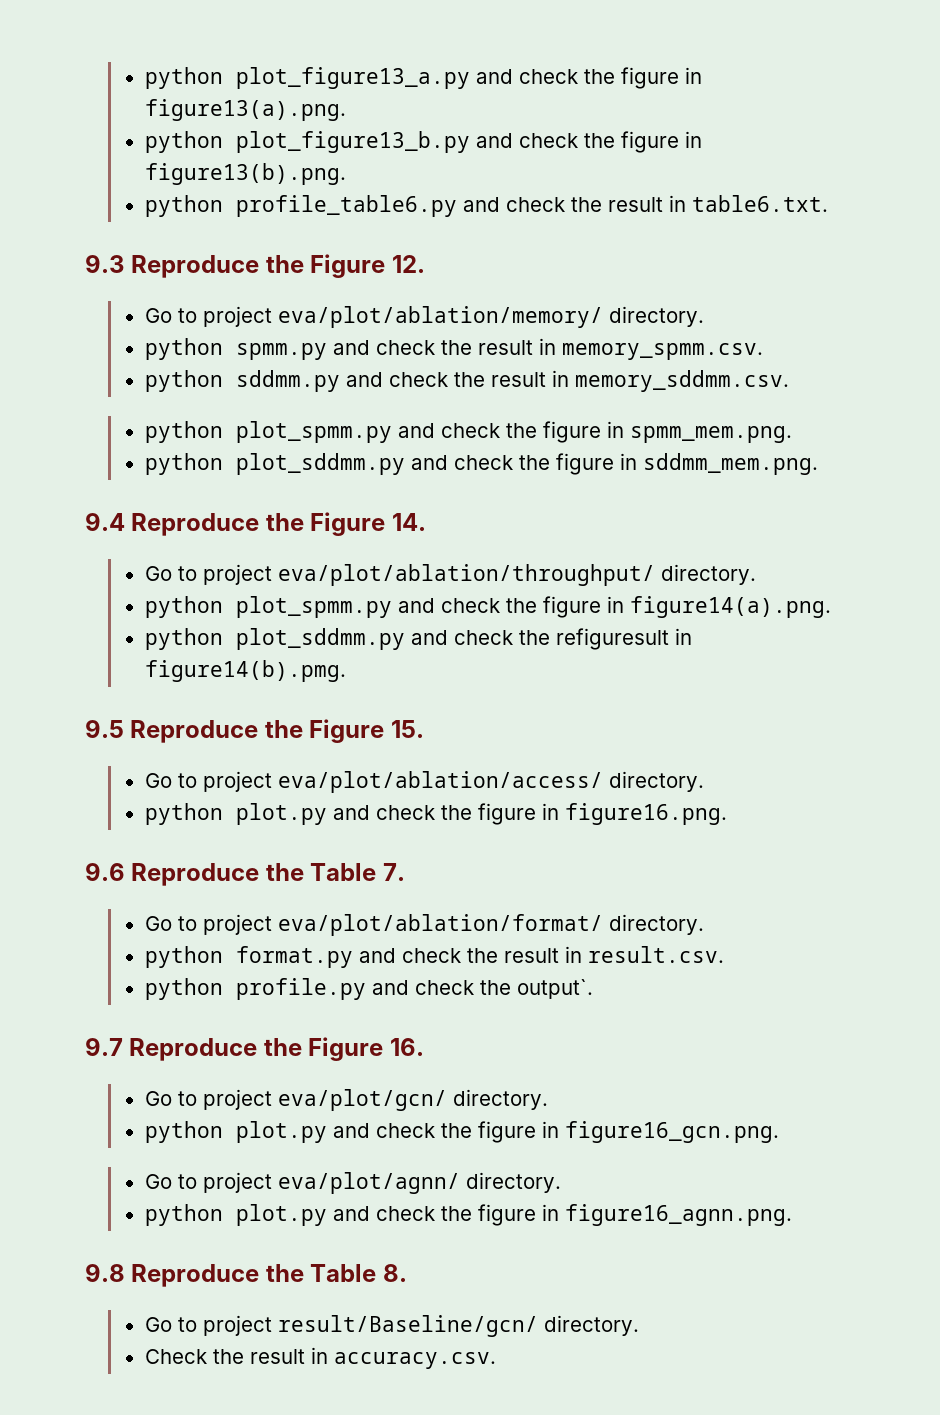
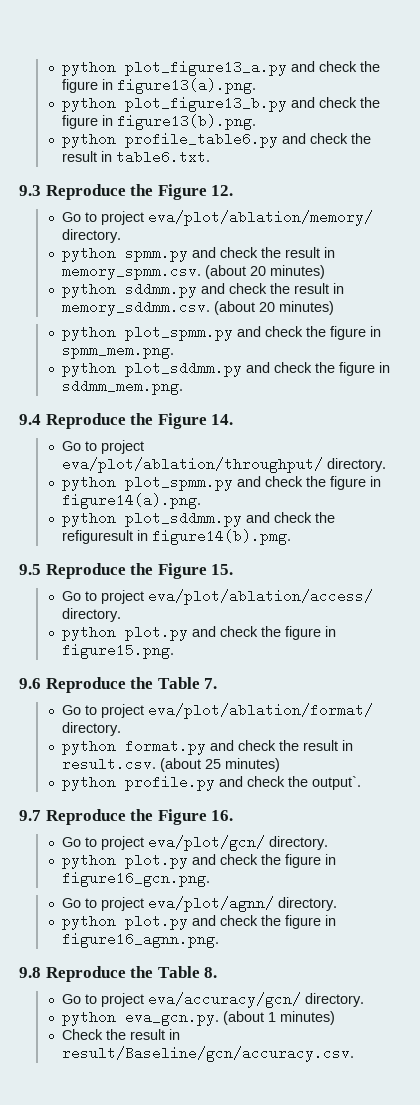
- python spmm.py and check the result in memory_spmm.csv.
+ python spmm.py and check the result in memory_spmm.csv. (about 20 minutes)
- python sddmm.py and check the result in memory_sddmm.csv.
+ python sddmm.py and check the result in memory_sddmm.csv. (about 20 minutes)
- python plot.py and check the figure in figure16.png.
+ python plot.py and check the figure in figure15.png.
- python format.py and check the result in result.csv.
+ python format.py and check the result in result.csv. (about 25 minutes)
- Go to project result/Baseline/gcn/ directory.
+ Go to project eva/accuracy/gcn/ directory.
+ python eva_gcn.py. (about 1 minutes)
- Check the result in accuracy.csv.
+ Check the result in result/Baseline/gcn/accuracy.csv.

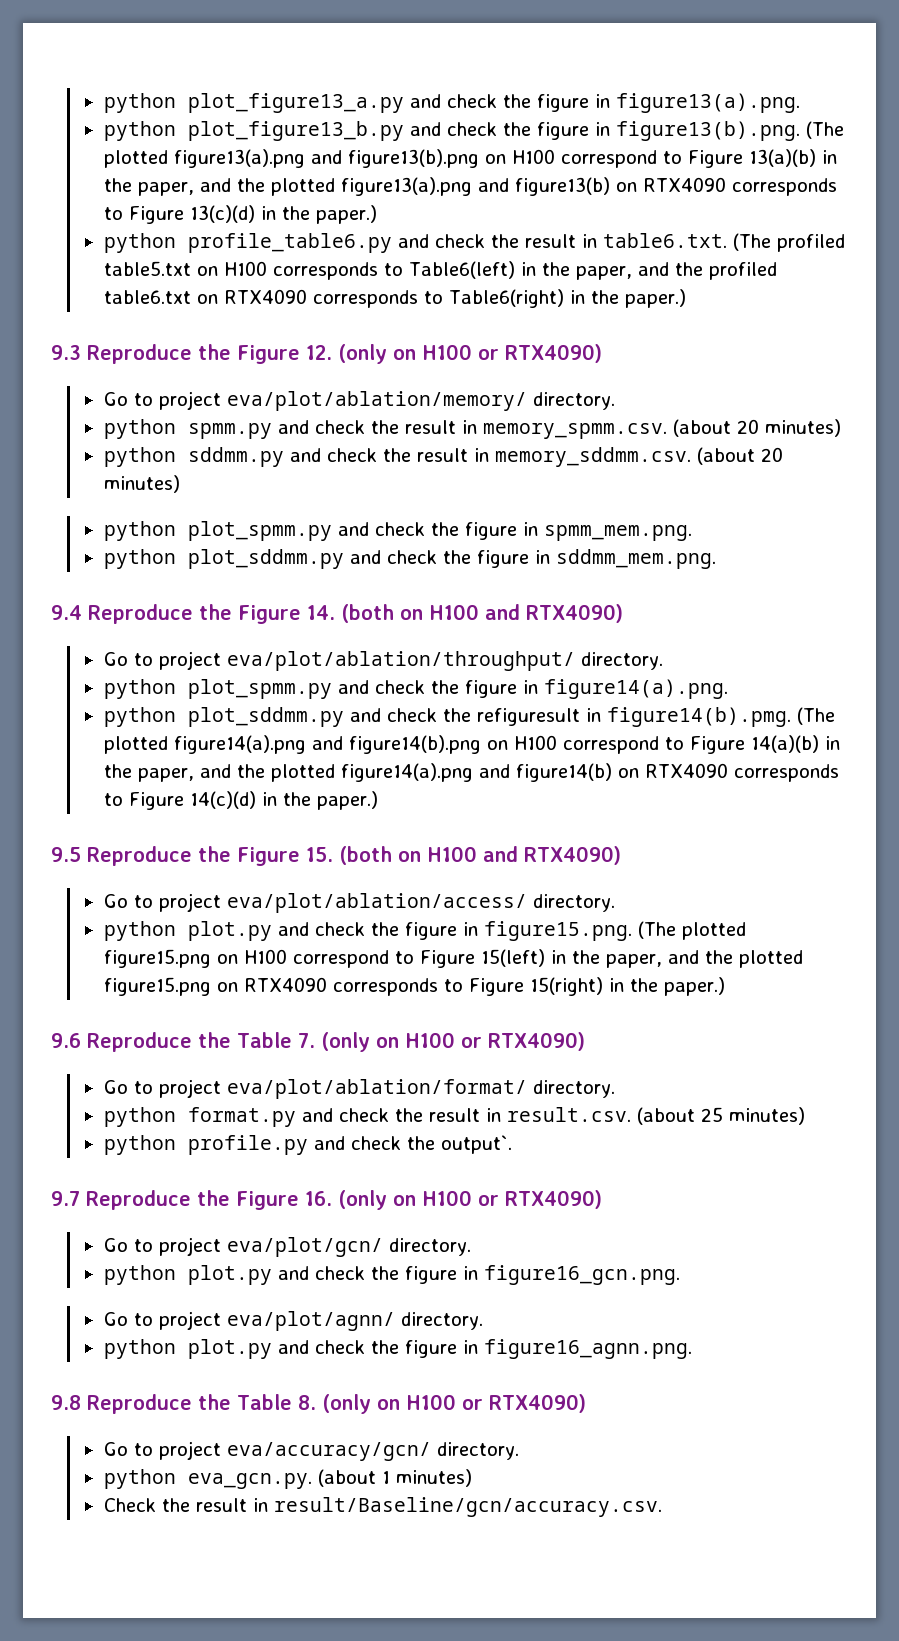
- python plot_figure13_b.py and check the figure in figure13(b).png.
+ python plot_figure13_b.py and check the figure in figure13(b).png. (The plotted figure13(a).png and figure13(b).png on H100 correspond to Figure 13(a)(b) in the paper, and the plotted figure13(a).png and figure13(b) on RTX4090 corresponds to Figure 13(c)(d) in the paper.)
- python profile_table6.py and check the result in table6.txt.
+ python profile_table6.py and check the result in table6.txt. (The profiled table5.txt on H100 corresponds to Table6(left) in the paper, and the profiled table6.txt on RTX4090 corresponds to Table6(right) in the paper.)
- 9.3 Reproduce the Figure 12.
+ 9.3 Reproduce the Figure 12. (only on H100 or RTX4090)
- 9.4 Reproduce the Figure 14.
+ 9.4 Reproduce the Figure 14. (both on H100 and RTX4090)
- python plot_sddmm.py and check the refiguresult in figure14(b).pmg.
+ python plot_sddmm.py and check the refiguresult in figure14(b).pmg. (The plotted figure14(a).png and figure14(b).png on H100 correspond to Figure 14(a)(b) in the paper, and the plotted figure14(a).png and figure14(b) on RTX4090 corresponds to Figure 14(c)(d) in the paper.)
- 9.5 Reproduce the Figure 15.
+ 9.5 Reproduce the Figure 15. (both on H100 and RTX4090)
- python plot.py and check the figure in figure15.png.
+ python plot.py and check the figure in figure15.png. (The plotted figure15.png on H100 correspond to Figure 15(left) in the paper, and the plotted figure15.png on RTX4090 corresponds to Figure 15(right) in the paper.)
- 9.6 Reproduce the Table 7.
+ 9.6 Reproduce the Table 7. (only on H100 or RTX4090)
- 9.7 Reproduce the Figure 16.
+ 9.7 Reproduce the Figure 16. (only on H100 or RTX4090)
- 9.8 Reproduce the Table 8.
+ 9.8 Reproduce the Table 8. (only on H100 or RTX4090)

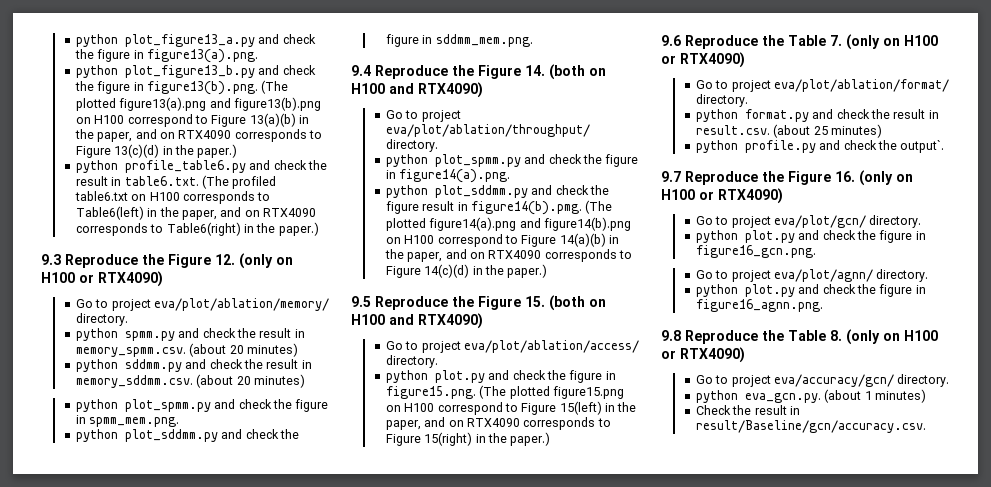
- python plot_figure13_b.py and check the figure in figure13(b).png. (The plotted figure13(a).png and figure13(b).png on H100 correspond to Figure 13(a)(b) in the paper, and the plotted figure13(a).png and figure13(b) on RTX4090 corresponds to Figure 13(c)(d) in the paper.)
+ python plot_figure13_b.py and check the figure in figure13(b).png. (The plotted figure13(a).png and figure13(b).png on H100 correspond to Figure 13(a)(b) in the paper, and on RTX4090 corresponds to Figure 13(c)(d) in the paper.)
- python profile_table6.py and check the result in table6.txt. (The profiled table5.txt on H100 corresponds to Table6(left) in the paper, and the profiled table6.txt on RTX4090 corresponds to Table6(right) in the paper.)
+ python profile_table6.py and check the result in table6.txt. (The profiled table6.txt on H100 corresponds to Table6(left) in the paper, and on RTX4090 corresponds to Table6(right) in the paper.)
- python plot_sddmm.py and check the refiguresult in figure14(b).pmg. (The plotted figure14(a).png and figure14(b).png on H100 correspond to Figure 14(a)(b) in the paper, and the plotted figure14(a).png and figure14(b) on RTX4090 corresponds to Figure 14(c)(d) in the paper.)
+ python plot_sddmm.py and check the figure result in figure14(b).pmg. (The plotted figure14(a).png and figure14(b).png on H100 correspond to Figure 14(a)(b) in the paper, and on RTX4090 corresponds to Figure 14(c)(d) in the paper.)
- python plot.py and check the figure in figure15.png. (The plotted figure15.png on H100 correspond to Figure 15(left) in the paper, and the plotted figure15.png on RTX4090 corresponds to Figure 15(right) in the paper.)
+ python plot.py and check the figure in figure15.png. (The plotted figure15.png on H100 correspond to Figure 15(left) in the paper, and on RTX4090 corresponds to Figure 15(right) in the paper.)

